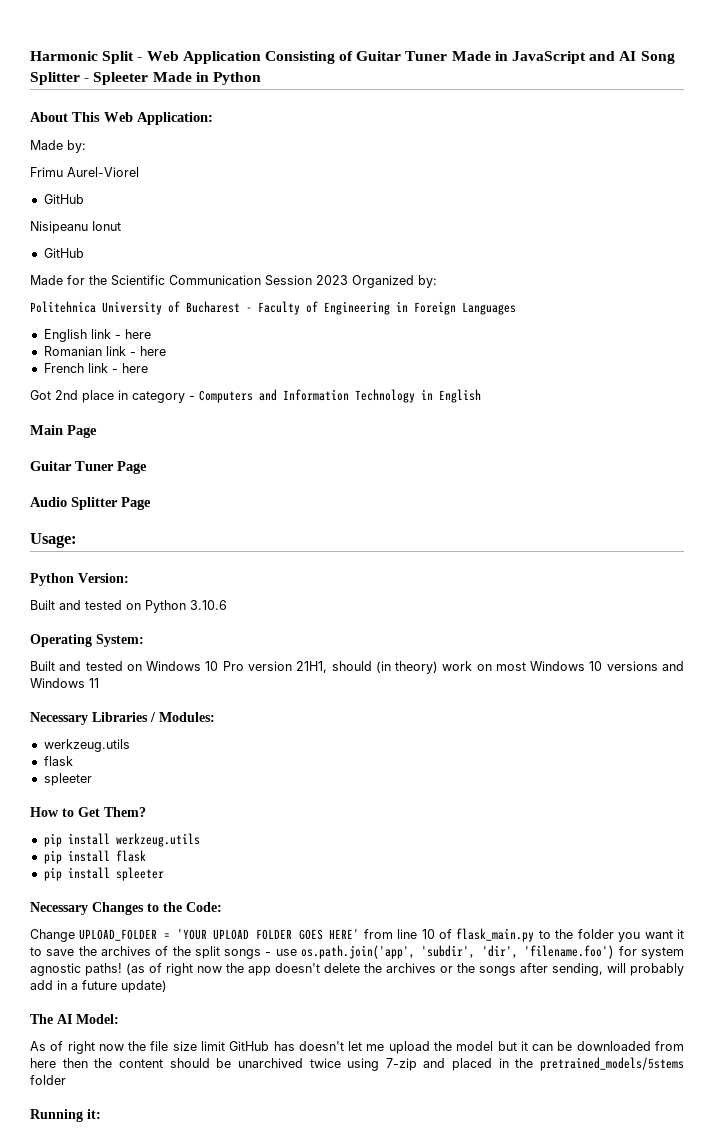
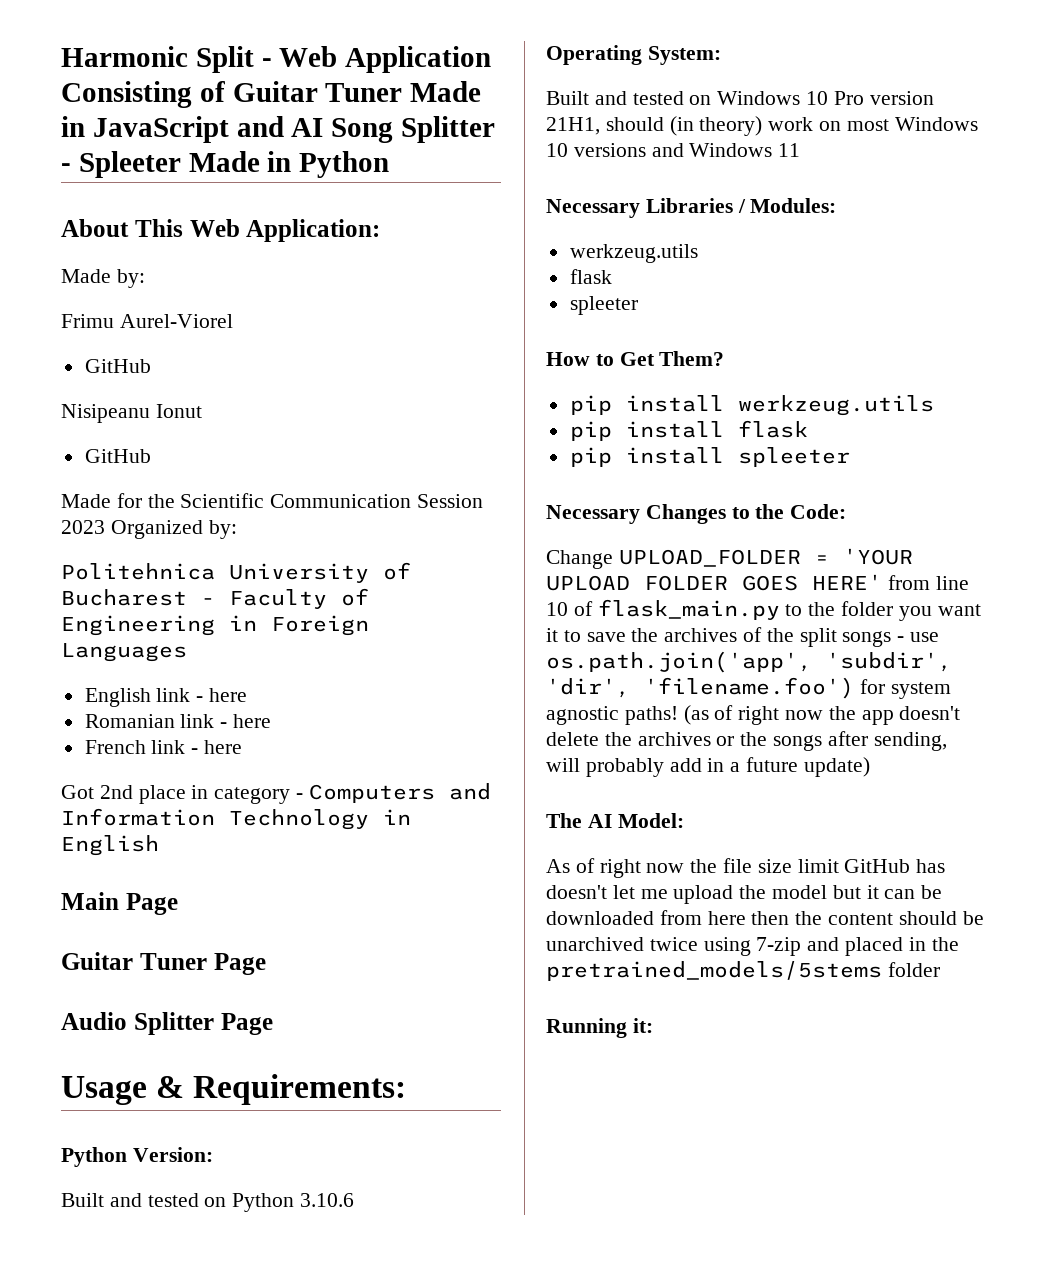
- Usage:
+ Usage & Requirements:

